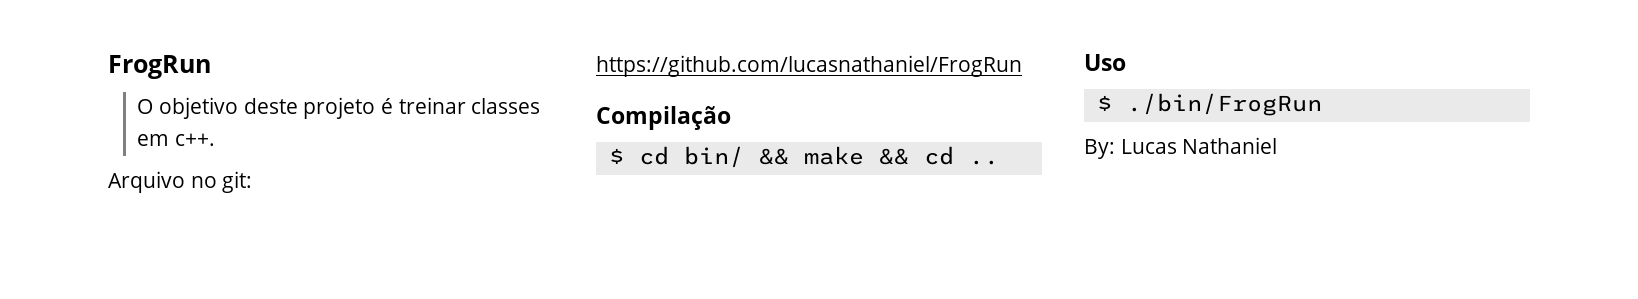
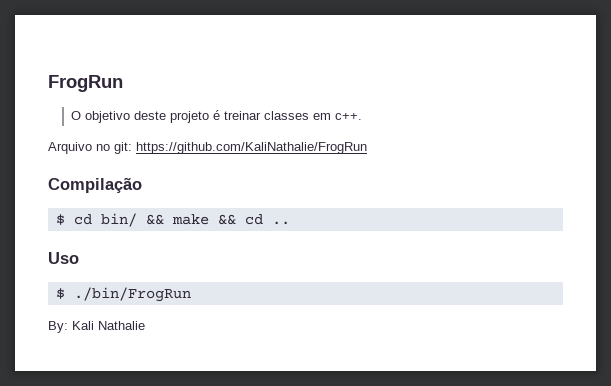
- Arquivo no git: https://github.com/lucasnathaniel/FrogRun
+ Arquivo no git: https://github.com/KaliNathalie/FrogRun
- By: Lucas Nathaniel
+ By: Kali Nathalie

